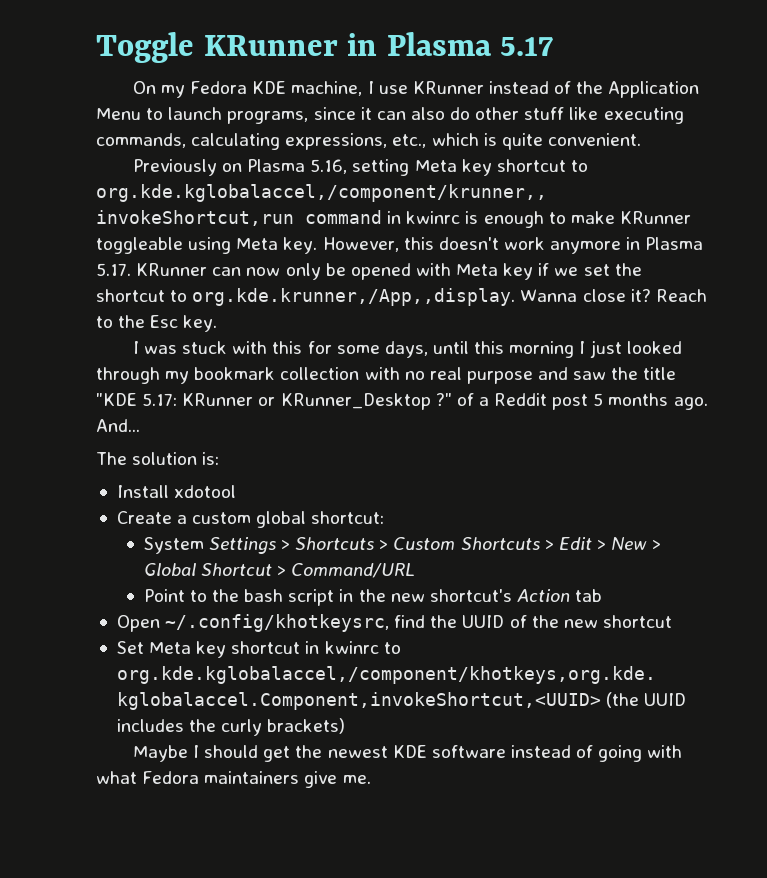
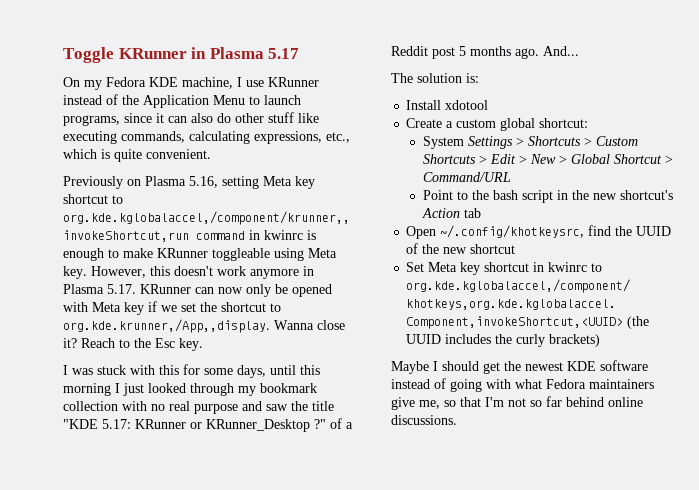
- Maybe I should get the newest KDE software instead of going with what Fedora maintainers give me.
+ Maybe I should get the newest KDE software instead of going with what Fedora maintainers give me, so that I'm not so far behind online discussions.

